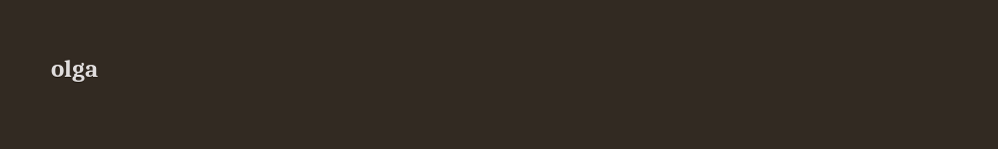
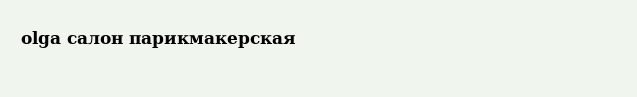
- olga
+ olga салон парикмакерская

